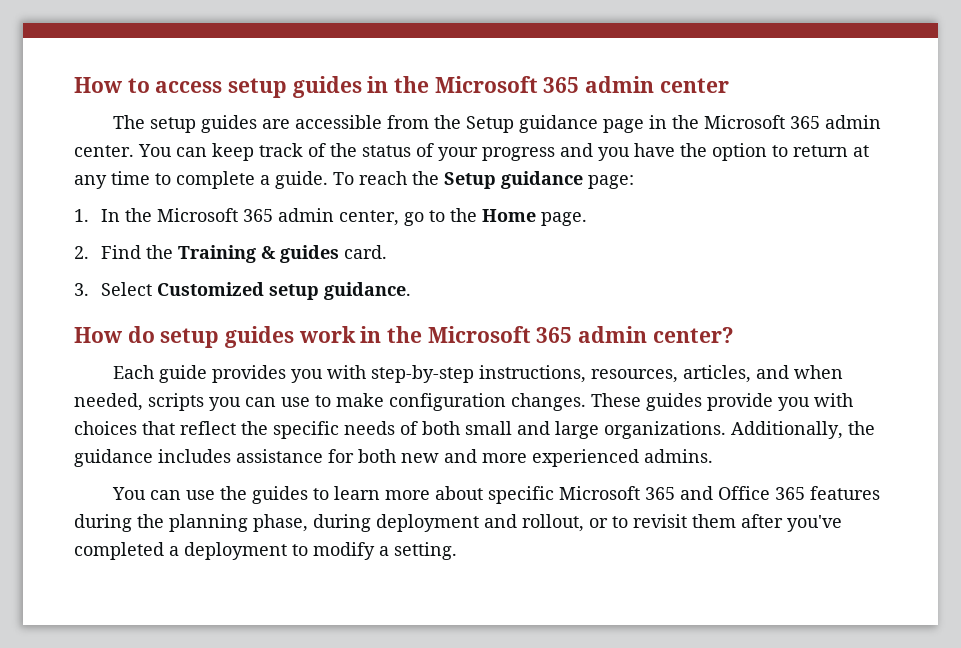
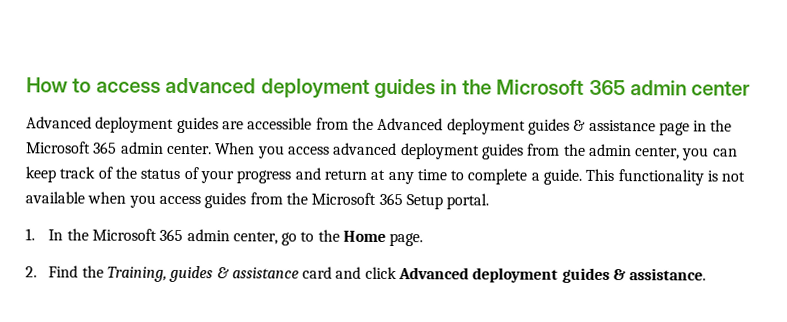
- How to access setup guides in the Microsoft 365 admin center
+ How to access advanced deployment guides in the Microsoft 365 admin center
- The setup guides are accessible from the Setup guidance page in the Microsoft 365 admin center.
+ Advanced deployment guides are accessible from the Advanced deployment guides & assistance page in the Microsoft 365 admin center.
- You can keep track of the status of your progress and you have the option to return at any time to complete a guide.
+ When you access advanced deployment guides from the admin center, you can keep track of the status of your progress and return at any time to complete a guide.
- To reach the Setup guidance page:
+ This functionality is not available when you access guides from the Microsoft 365 Setup portal.
- 2. Find the Training & guides card.
- 3. Select Customized setup guidance.
- How do setup guides work in the Microsoft 365 admin center?
- Each guide provides you with step-by-step instructions, resources, articles, and when needed, scripts you can use to make configuration changes. These guides provide you with choices that reflect the specific needs of both small and large organizations. Additionally, the guidance includes assistance for both new and more experienced admins.
- You can use the guides to learn more about specific Microsoft 365 and Office 365 features during the planning phase, during deployment and rollout, or to revisit them after you've completed a deployment to modify a setting.
+ 2. Find the Training, guides & assistance card and click Advanced deployment guides & assistance.

